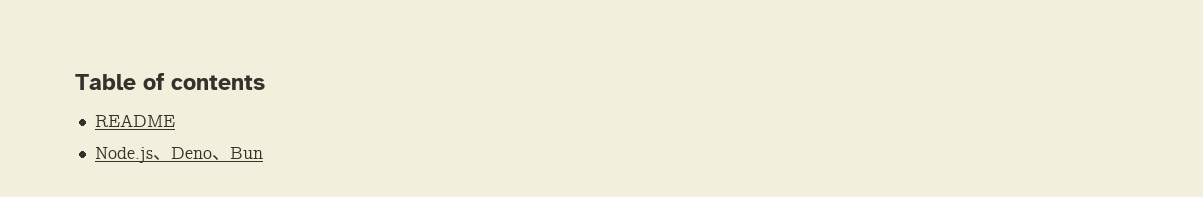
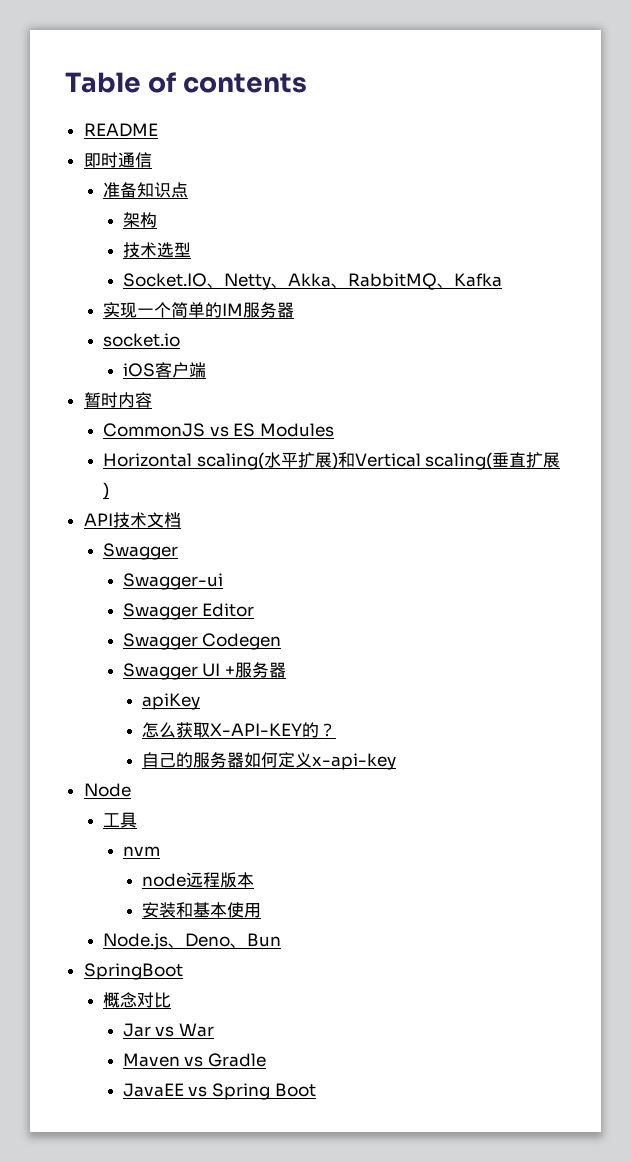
+ 即时通信
+ 准备知识点
+ 架构
+ 技术选型
+ Socket.IO、Netty、Akka、RabbitMQ、Kafka
+ 实现一个简单的IM服务器
+ socket.io
+ iOS客户端
+ 暂时内容
+ CommonJS vs ES Modules
+ Horizontal scaling(水平扩展)和Vertical scaling(垂直扩展)
+ API技术文档
+ Swagger
+ Swagger-ui
+ Swagger Editor
+ Swagger Codegen
+ Swagger UI +服务器
+ apiKey
+ 怎么获取X-API-KEY的？
+ 自己的服务器如何定义x-api-key
+ Node
+ 工具
+ nvm
+ node远程版本
+ 安装和基本使用
  Node.js、Deno、Bun
+ SpringBoot
+ 概念对比
+ Jar vs War
+ Maven vs Gradle
+ JavaEE vs Spring Boot

